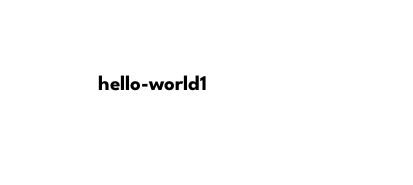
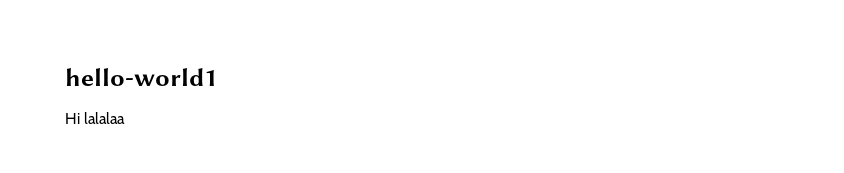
+ Hi lalalaa

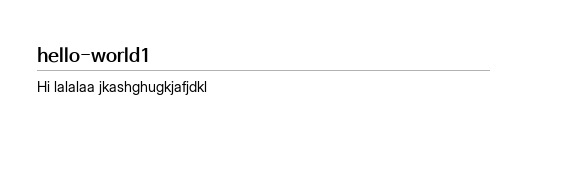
- Hi lalalaa
+ Hi lalalaa jkashghugkjafjdkl

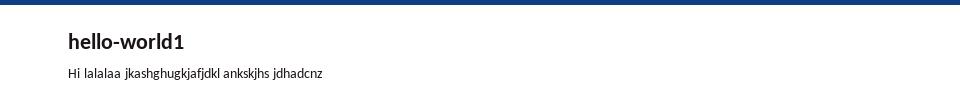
- Hi lalalaa jkashghugkjafjdkl
+ Hi lalalaa jkashghugkjafjdkl ankskjhs jdhadcnz

